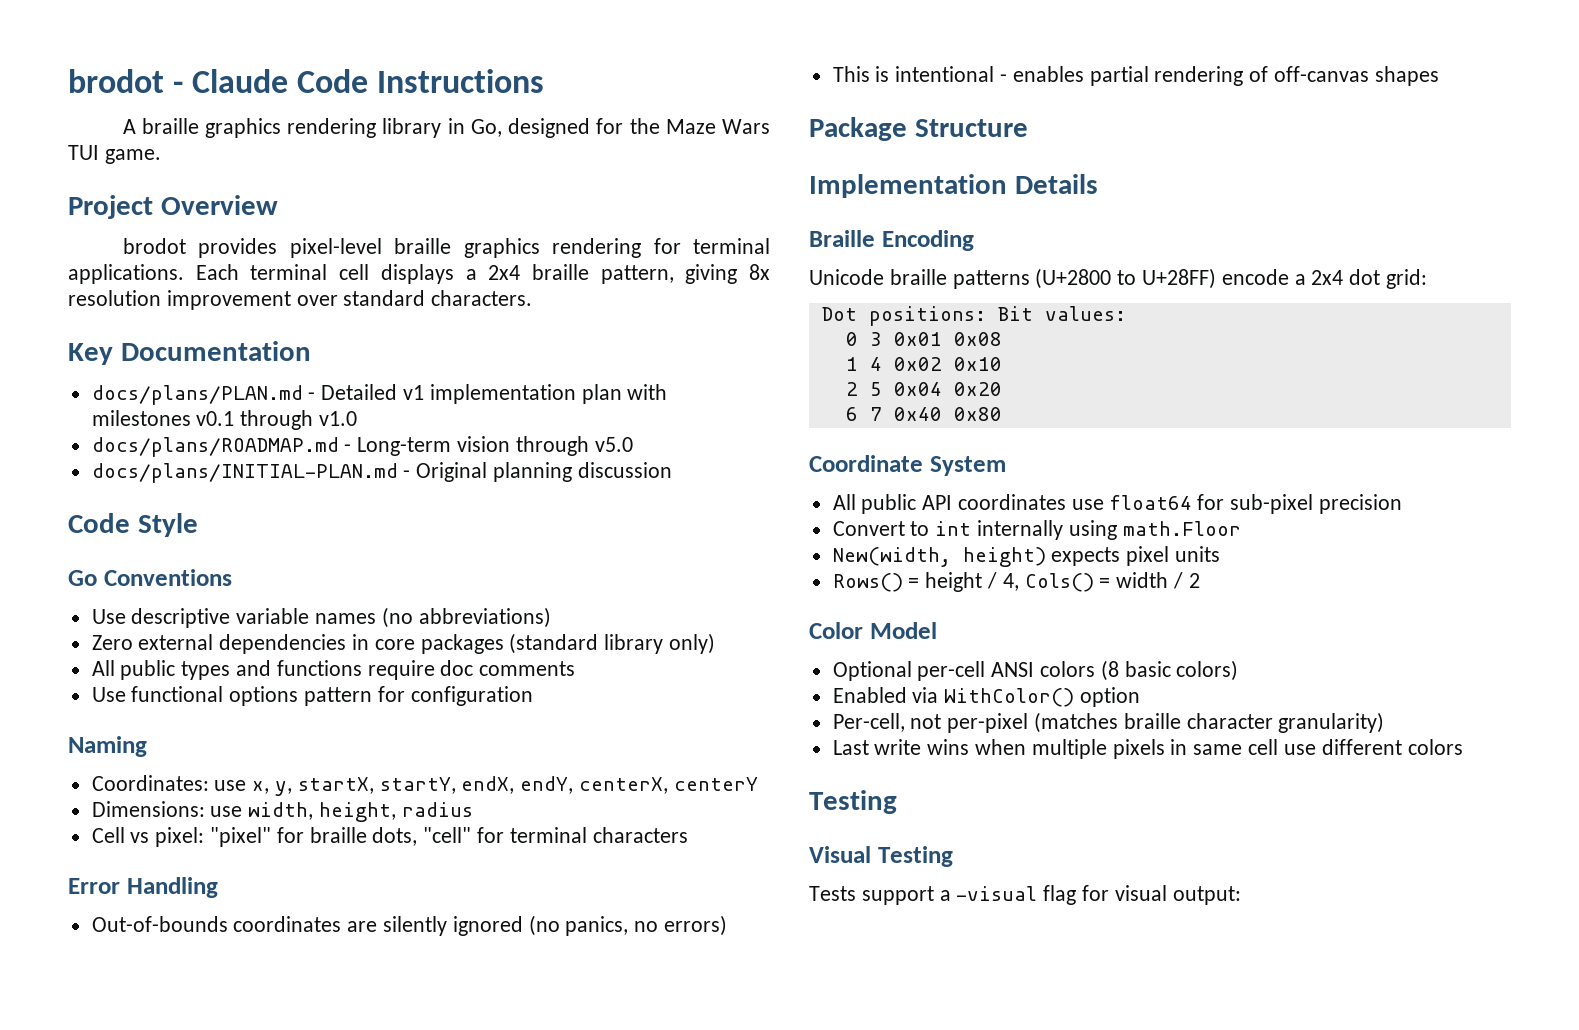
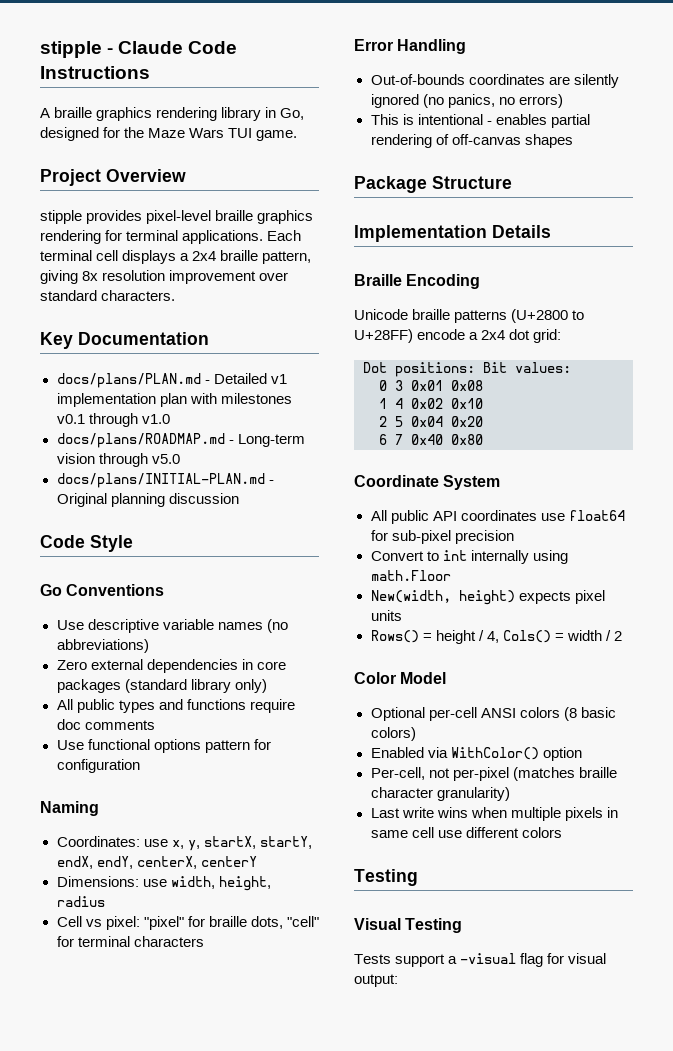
- brodot - Claude Code Instructions
+ stipple - Claude Code Instructions
- brodot provides pixel-level braille graphics rendering for terminal applications.
+ stipple provides pixel-level braille graphics rendering for terminal applications.

